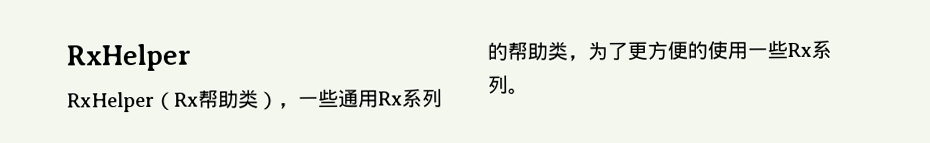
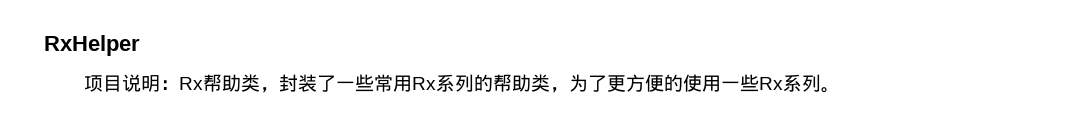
- RxHelper（Rx帮助类），一些通用Rx系列的帮助类，为了更方便的使用一些Rx系列。
+ 项目说明：Rx帮助类，封装了一些常用Rx系列的帮助类，为了更方便的使用一些Rx系列。

